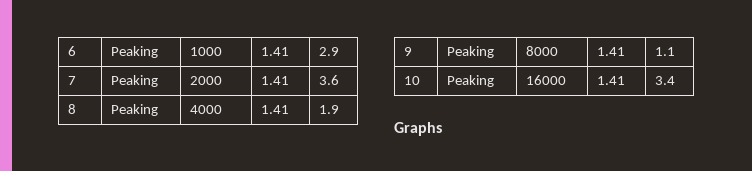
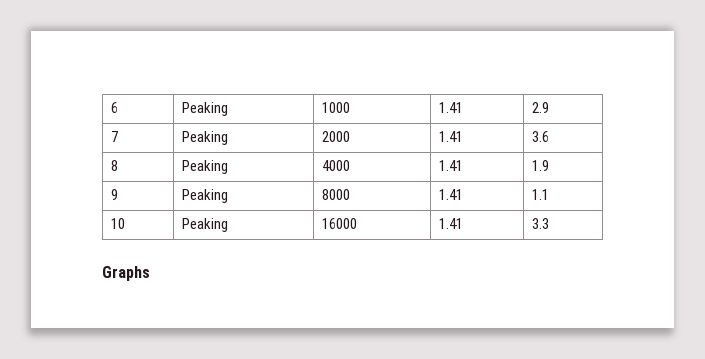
- 10 | Peaking | 16000 | 1.41 | 3.4
+ 10 | Peaking | 16000 | 1.41 | 3.3

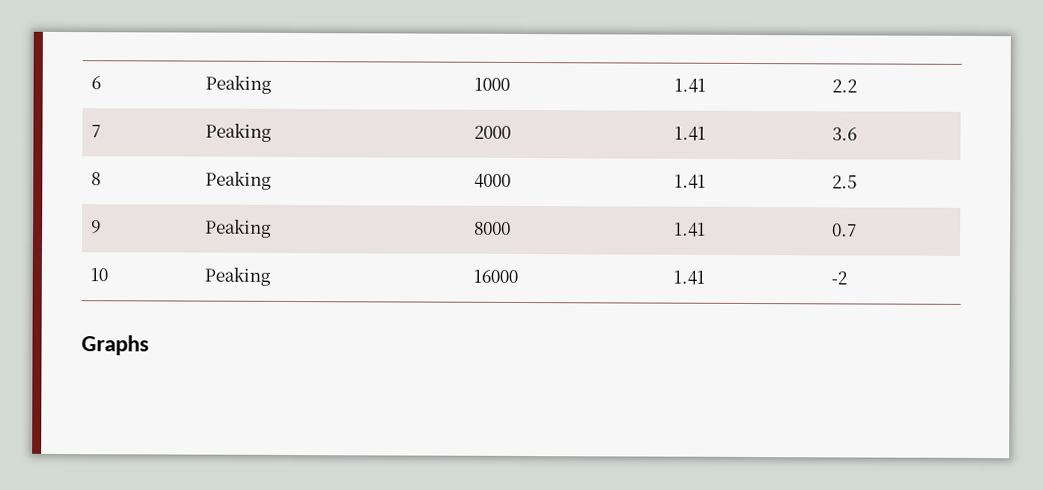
- 6 | Peaking | 1000 | 1.41 | 2.9
+ 6 | Peaking | 1000 | 1.41 | 2.2
- 8 | Peaking | 4000 | 1.41 | 1.9
+ 8 | Peaking | 4000 | 1.41 | 2.5
- 9 | Peaking | 8000 | 1.41 | 1.1
+ 9 | Peaking | 8000 | 1.41 | 0.7
- 10 | Peaking | 16000 | 1.41 | 3.3
+ 10 | Peaking | 16000 | 1.41 | -2

